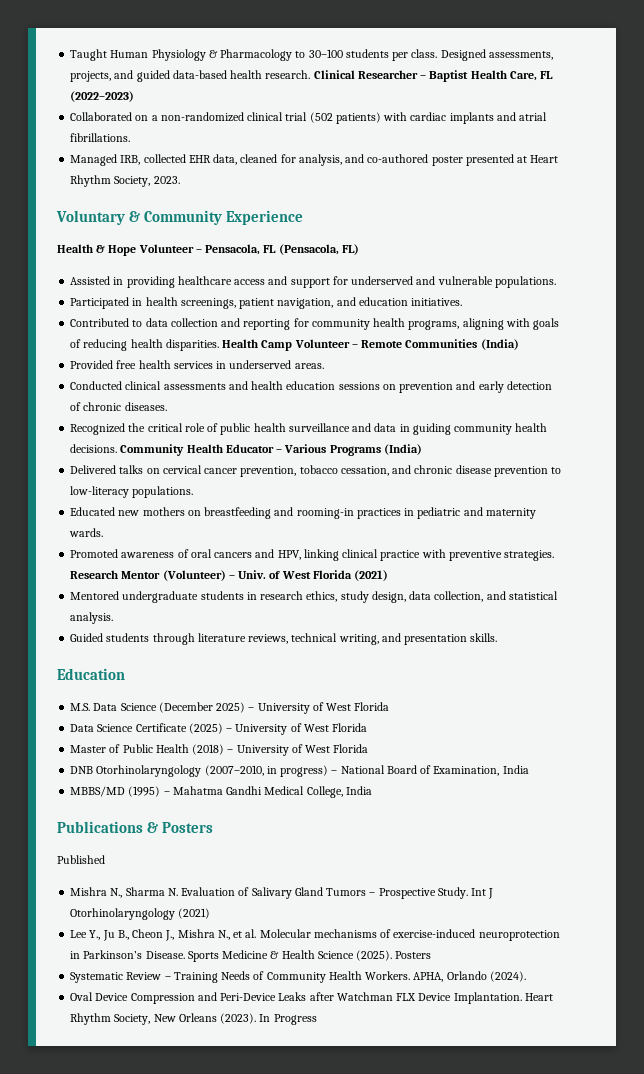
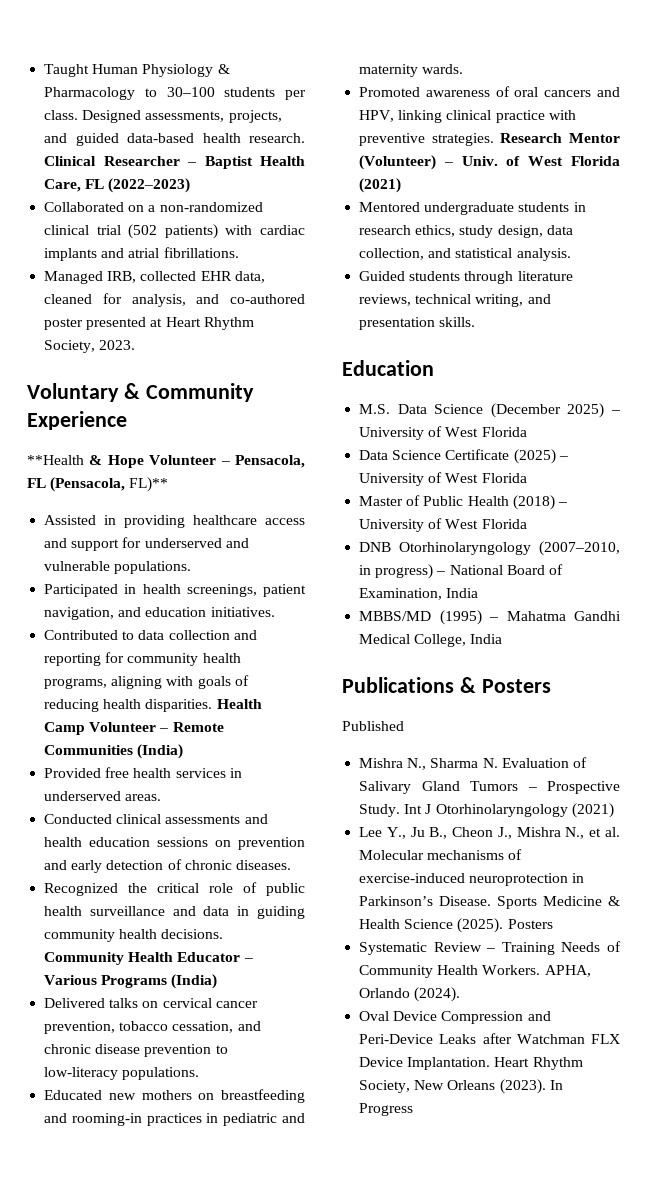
- Health & Hope Volunteer – Pensacola, FL (Pensacola, FL)
+ **Health & Hope Volunteer – Pensacola, FL (Pensacola, FL)**

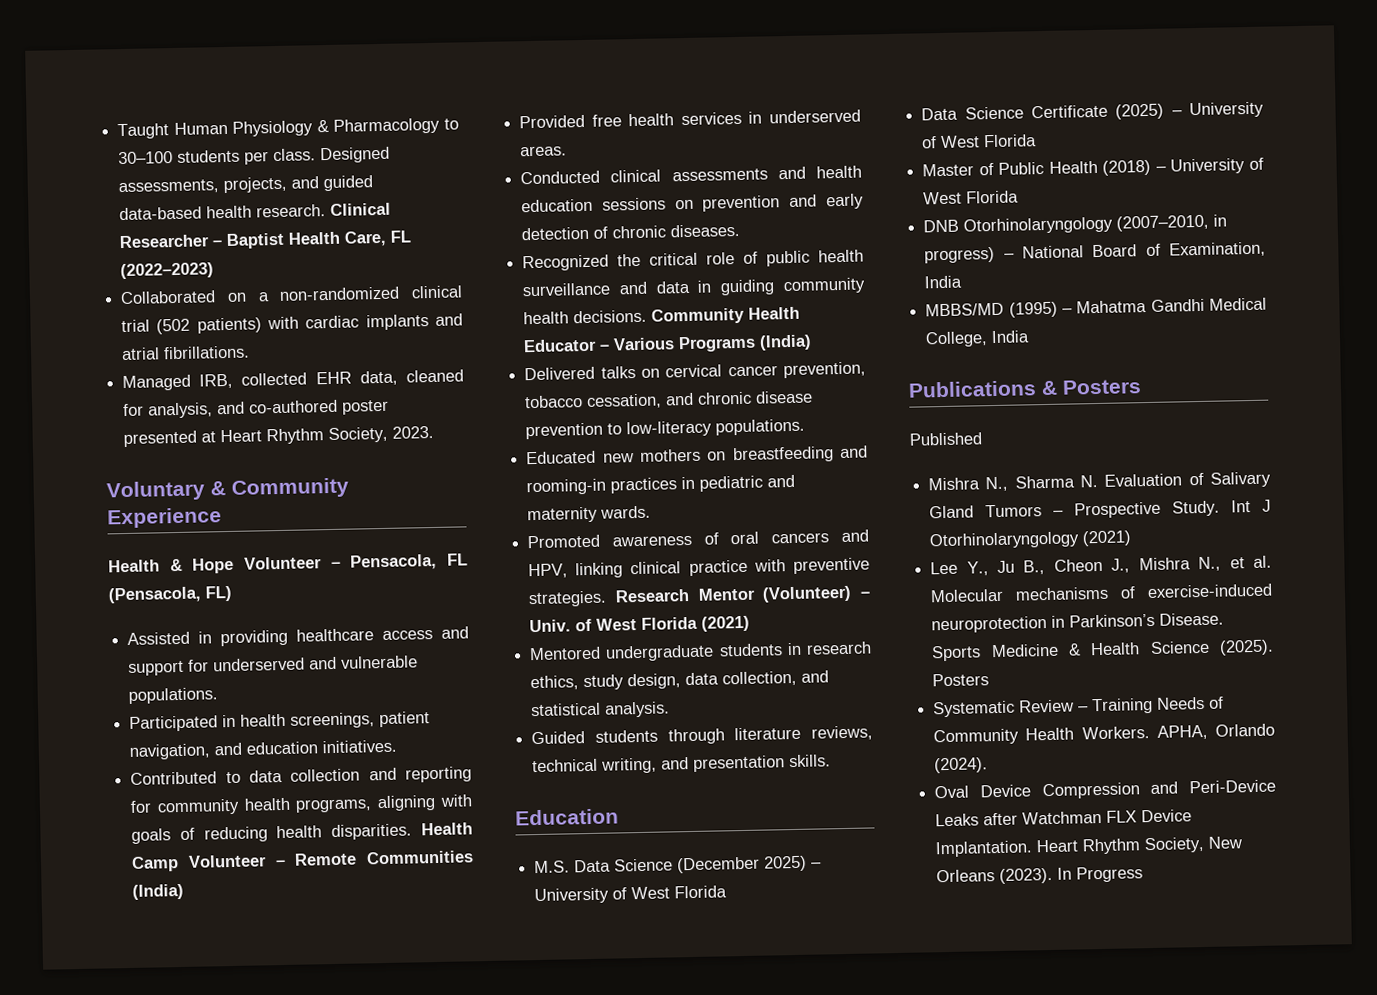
- **Health & Hope Volunteer – Pensacola, FL (Pensacola, FL)**
+ Health & Hope Volunteer – Pensacola, FL (Pensacola, FL)

